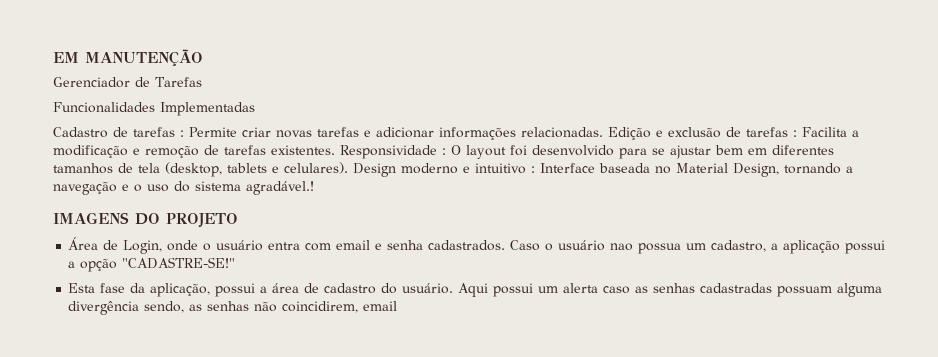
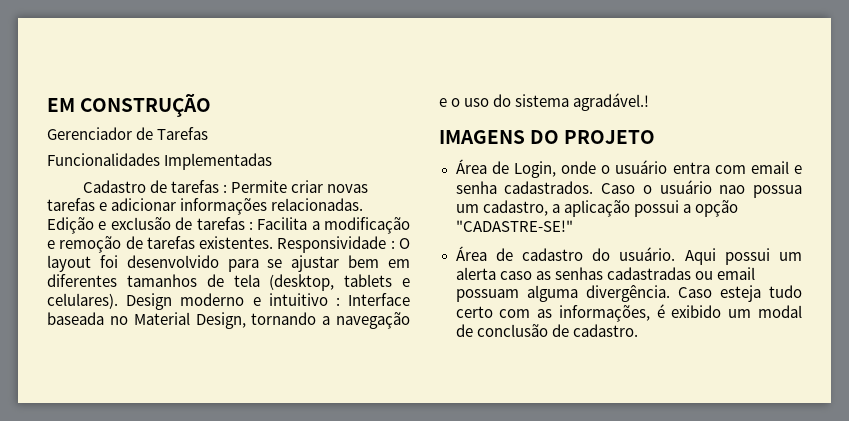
- EM MANUTENÇÃO
+ EM CONSTRUÇÃO
- Esta fase da aplicação, possui a área de cadastro do usuário.
+ Área de cadastro do usuário.
- Aqui possui um alerta caso as senhas cadastradas possuam alguma divergência sendo, as senhas não coincidirem, email
+ Aqui possui um alerta caso as senhas cadastradas ou email possuam alguma divergência. Caso esteja tudo certo com as informações, é exibido um modal de conclusão de cadastro.

